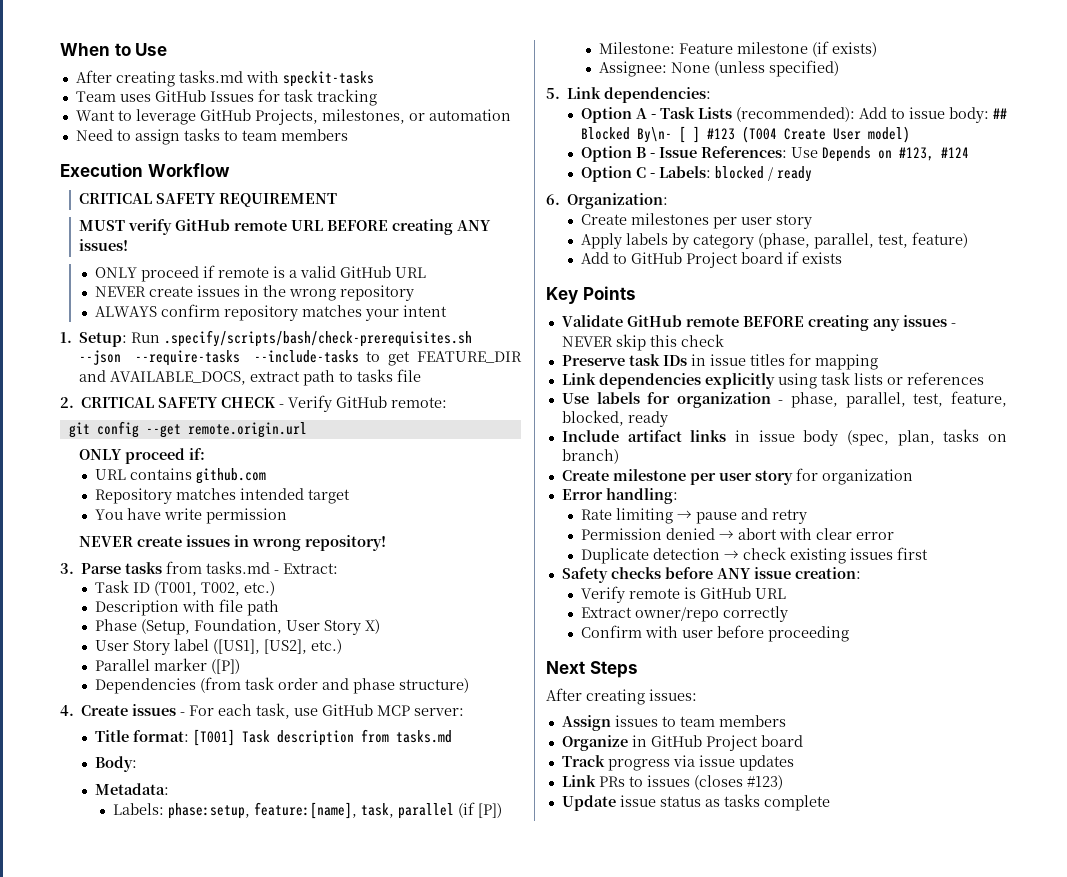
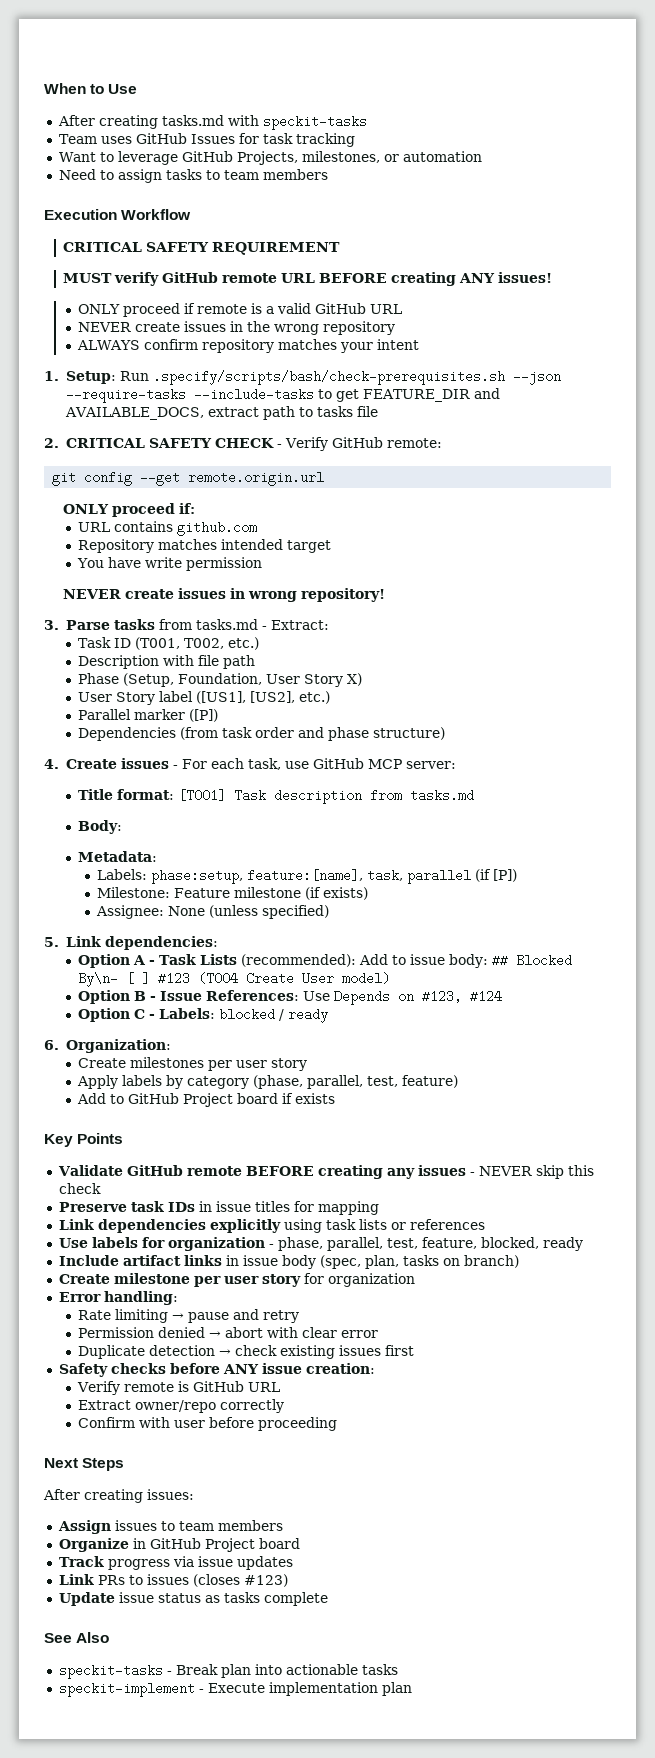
+ See Also
+ speckit-tasks - Break plan into actionable tasks
+ speckit-implement - Execute implementation plan

